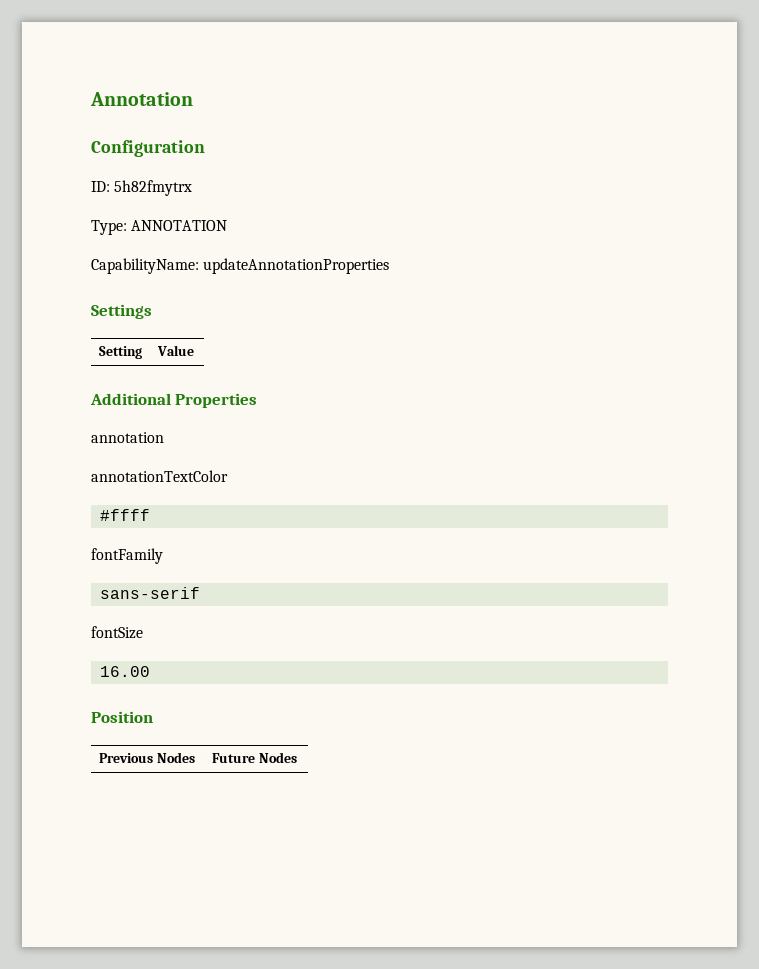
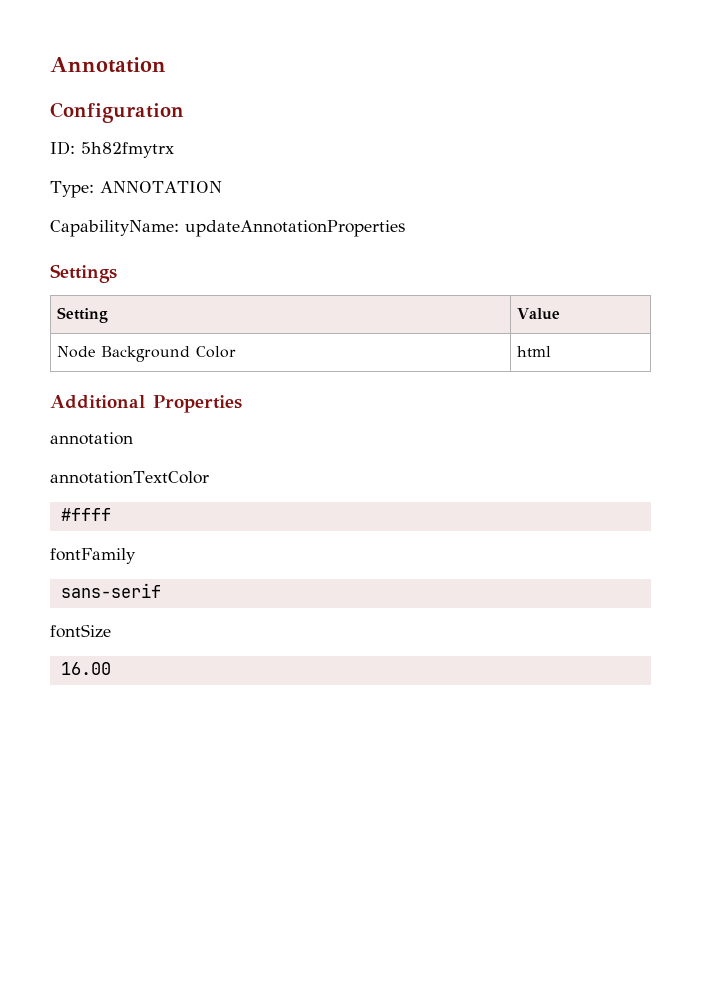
+ Node Background Color | html
- Position
- Previous Nodes | Future Nodes

